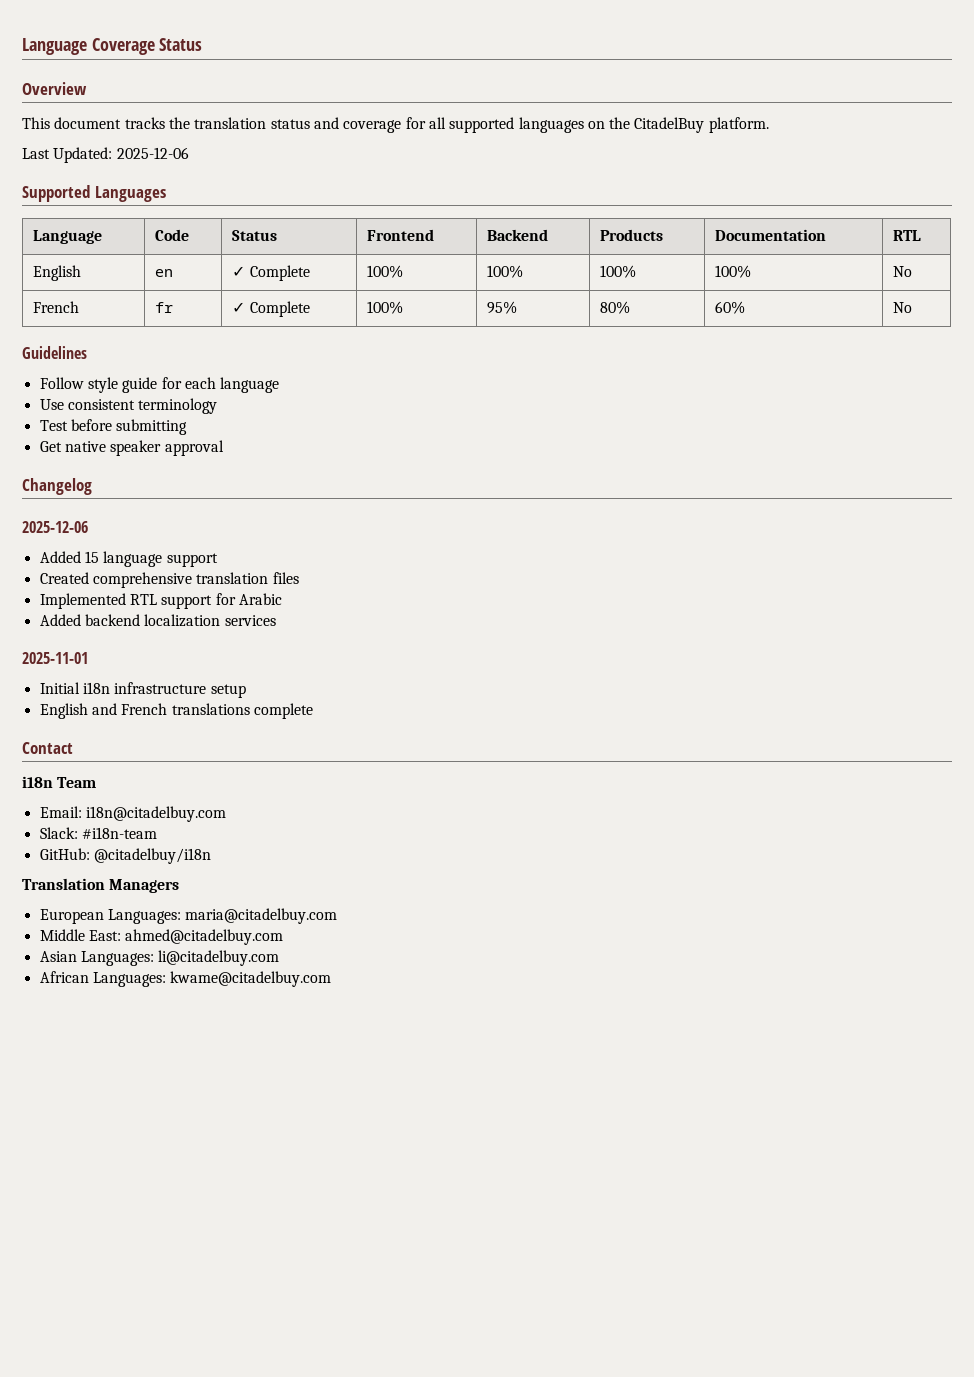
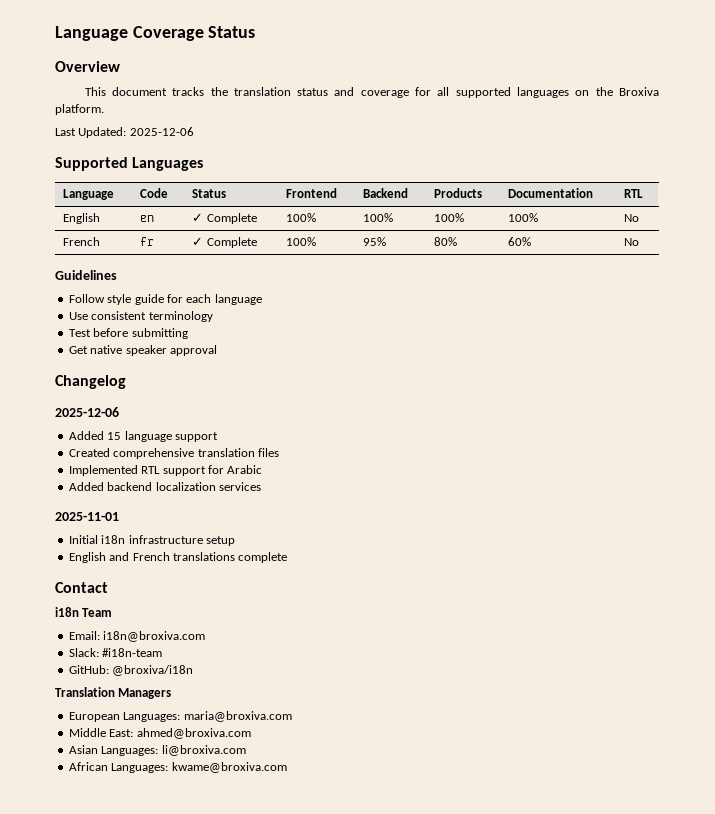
- This document tracks the translation status and coverage for all supported languages on the CitadelBuy platform.
+ This document tracks the translation status and coverage for all supported languages on the Broxiva platform.
- Email: i18n@citadelbuy.com
+ Email: i18n@broxiva.com
- GitHub: @citadelbuy/i18n
+ GitHub: @broxiva/i18n
- European Languages: maria@citadelbuy.com
+ European Languages: maria@broxiva.com
- Middle East: ahmed@citadelbuy.com
+ Middle East: ahmed@broxiva.com
- Asian Languages: li@citadelbuy.com
+ Asian Languages: li@broxiva.com
- African Languages: kwame@citadelbuy.com
+ African Languages: kwame@broxiva.com

